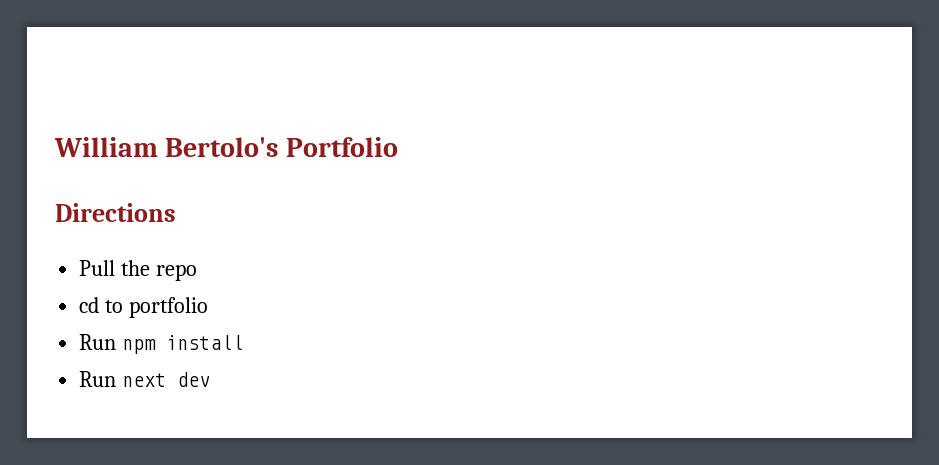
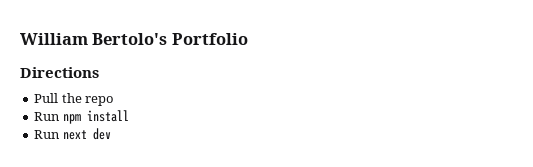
- cd to portfolio

